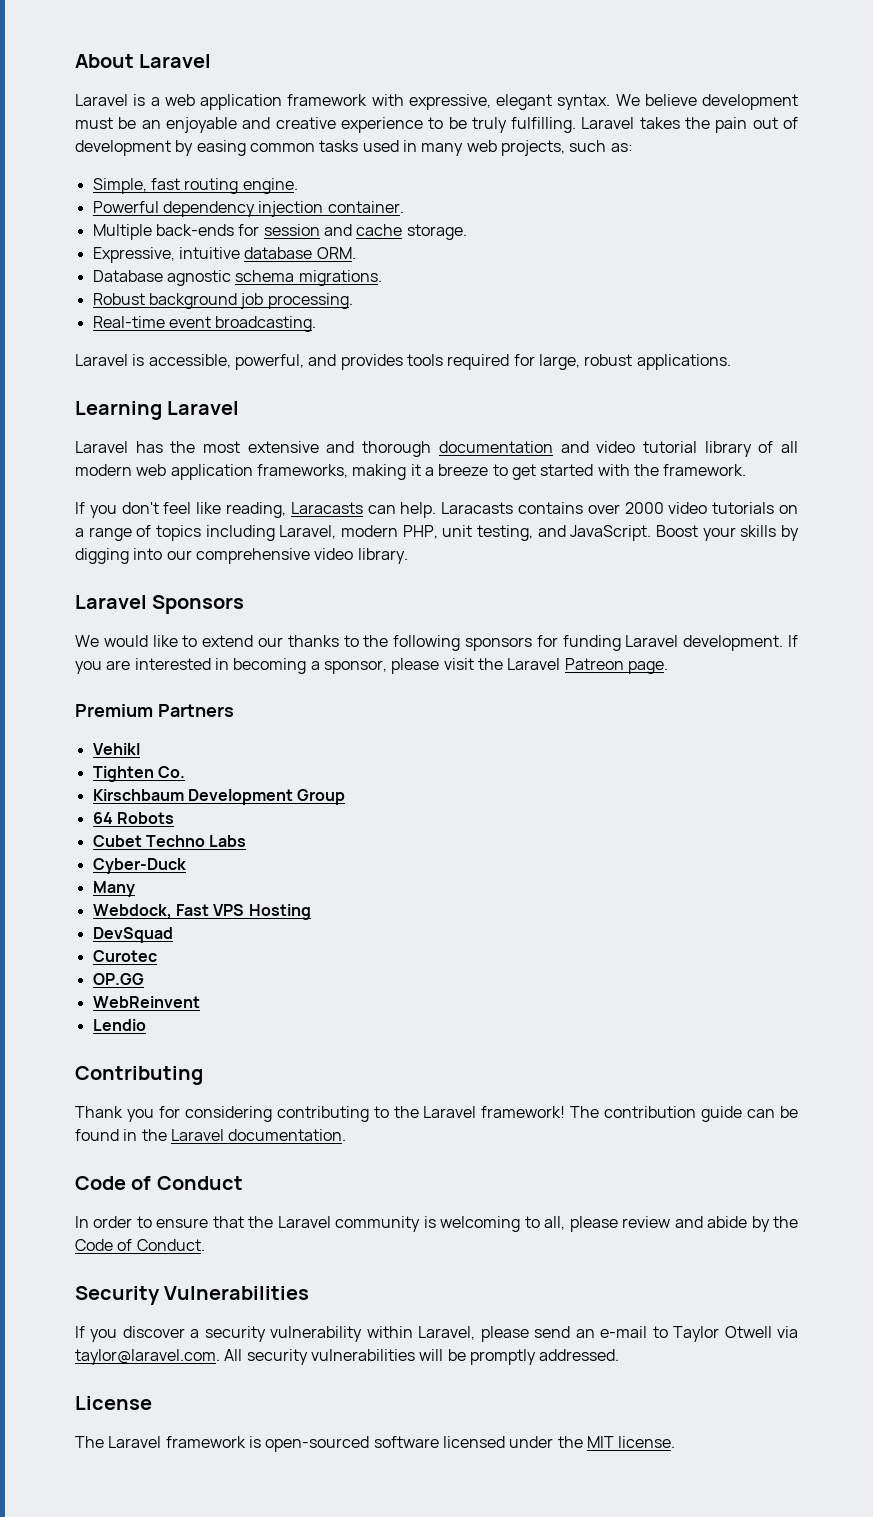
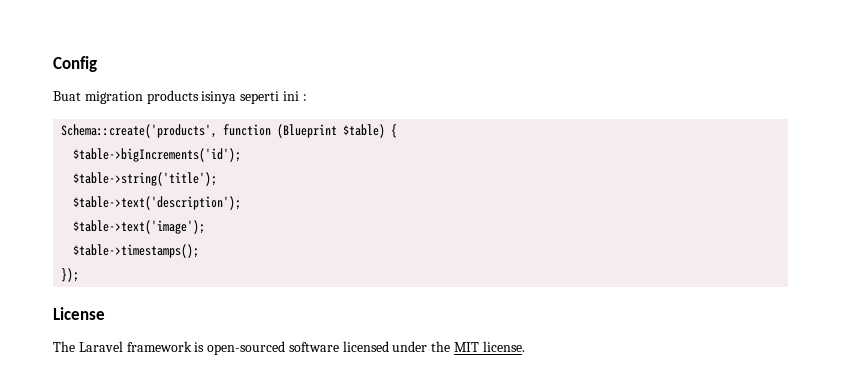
- About Laravel
- Laravel is a web application framework with expressive, elegant syntax. We believe development must be an enjoyable and creative experience to be truly fulfilling. Laravel takes the pain out of development by easing common tasks used in many web projects, such as:
- Simple, fast routing engine.
- Powerful dependency injection container.
- Multiple back-ends for session and cache storage.
- Expressive, intuitive database ORM.
- Database agnostic schema migrations.
- Robust background job processing.
- Real-time event broadcasting.
- Laravel is accessible, powerful, and provides tools required for large, robust applications.
- Learning Laravel
- Laravel has the most extensive and thorough documentation and video tutorial library of all modern web application frameworks, making it a breeze to get started with the framework.
- If you don't feel like reading, Laracasts can help. Laracasts contains over 2000 video tutorials on a range of topics including Laravel, modern PHP, unit testing, and JavaScript. Boost your skills by digging into our comprehensive video library.
- Laravel Sponsors
- We would like to extend our thanks to the following sponsors for funding Laravel development. If you are interested in becoming a sponsor, please visit the Laravel Patreon page.
- Premium Partners
- Vehikl
- Tighten Co.
- Kirschbaum Development Group
- 64 Robots
- Cubet Techno Labs
- Cyber-Duck
- Many
- Webdock, Fast VPS Hosting
- DevSquad
- Curotec
- OP.GG
- WebReinvent
- Lendio
- Contributing
- Thank you for considering contributing to the Laravel framework! The contribution guide can be found in the Laravel documentation.
- Code of Conduct
- In order to ensure that the Laravel community is welcoming to all, please review and abide by the Code of Conduct.
- Security Vulnerabilities
- If you discover a security vulnerability within Laravel, please send an e-mail to Taylor Otwell via taylor@laravel.com. All security vulnerabilities will be promptly addressed.
+ Config
+ Buat migration products isinya seperti ini :
+ Schema::create('products', function (Blueprint $table) {
+ $table->bigIncrements('id');
+ $table->string('title');
+ $table->text('description');
+ $table->text('image');
+ $table->timestamps();
+ });

